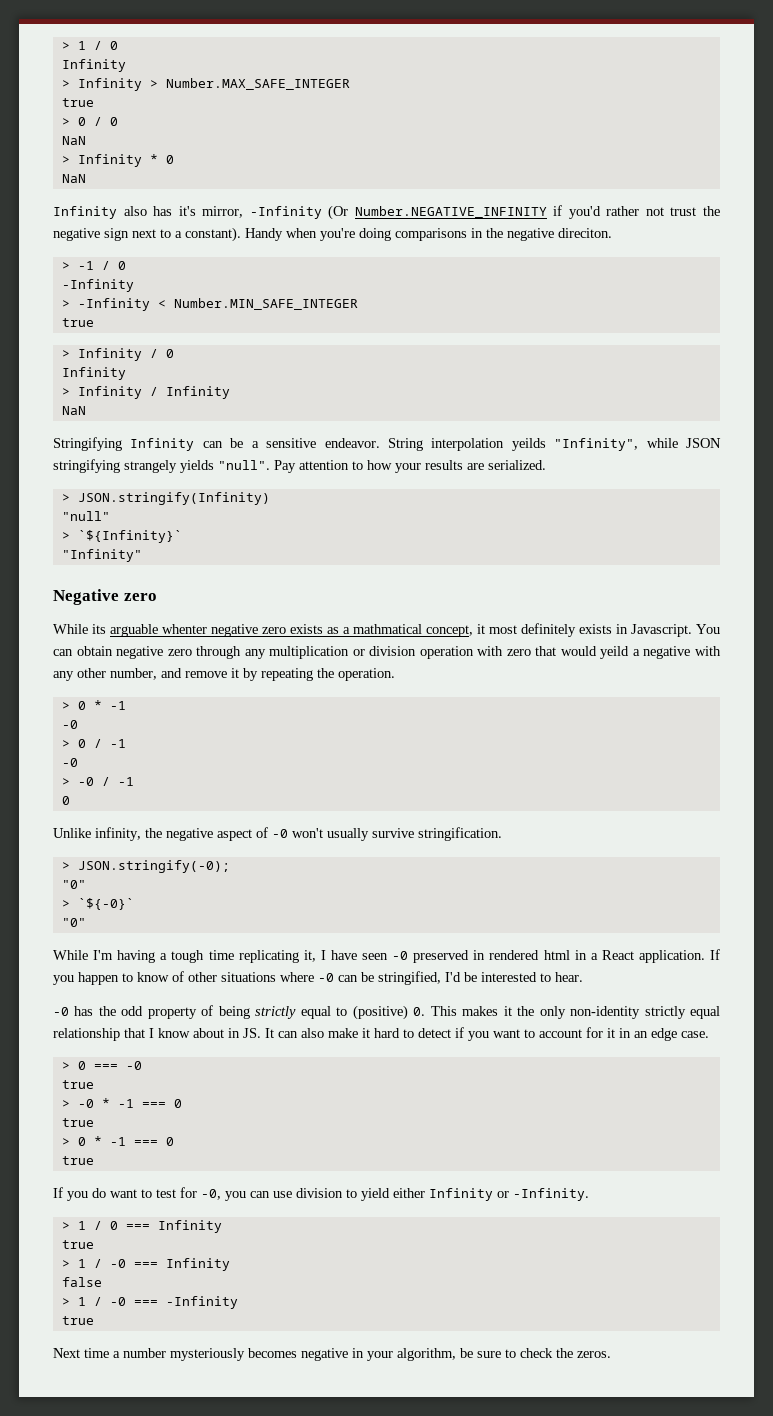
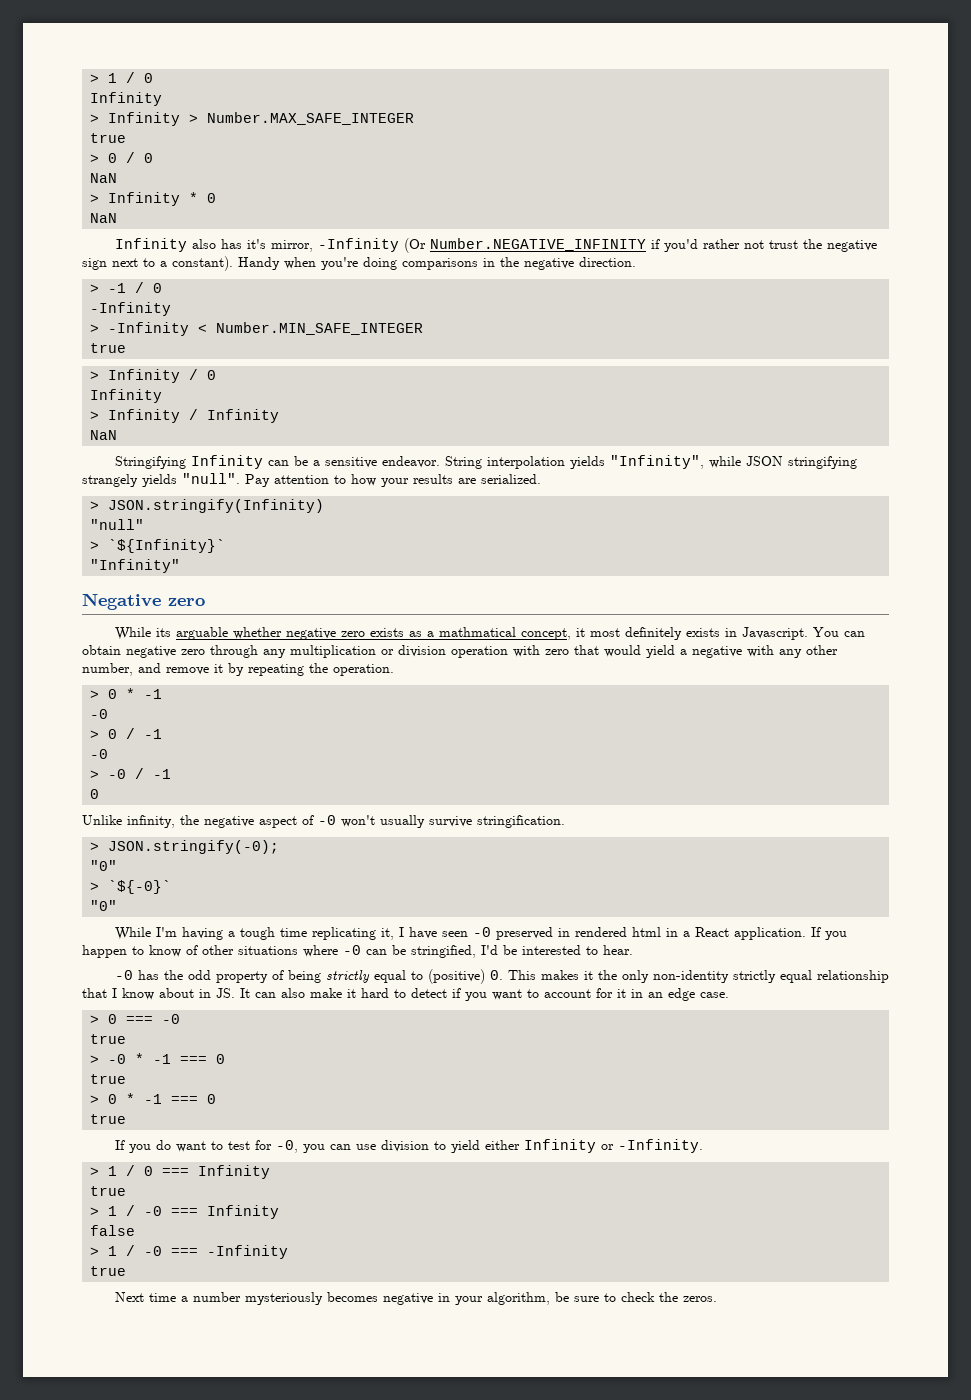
- Handy when you're doing comparisons in the negative direciton.
+ Handy when you're doing comparisons in the negative direction.
- String interpolation yeilds "Infinity", while JSON stringifying strangely yields "null".
+ String interpolation yields "Infinity", while JSON stringifying strangely yields "null".
- While its arguable whenter negative zero exists as a mathmatical concept, it most definitely exists in Javascript.
+ While its arguable whether negative zero exists as a mathmatical concept, it most definitely exists in Javascript.
- You can obtain negative zero through any multiplication or division operation with zero that would yeild a negative with any other number, and remove it by repeating the operation.
+ You can obtain negative zero through any multiplication or division operation with zero that would yield a negative with any other number, and remove it by repeating the operation.

